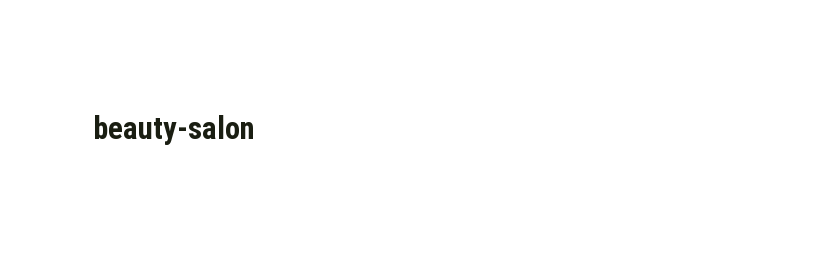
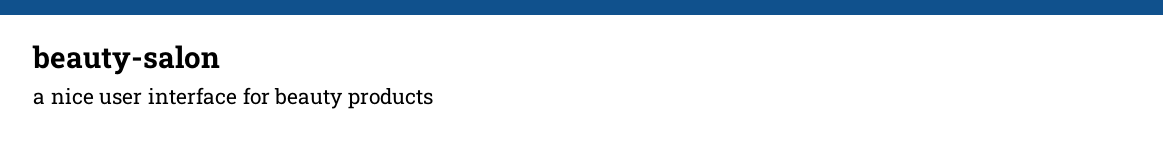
+ a nice user interface for beauty products

